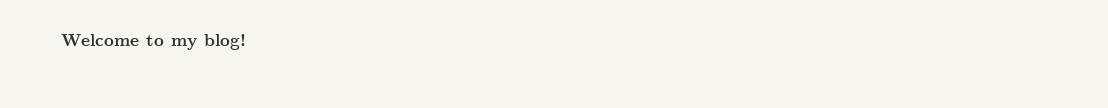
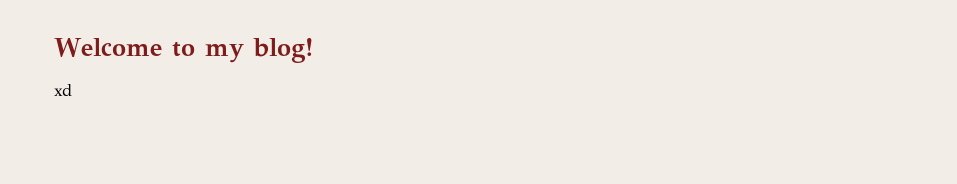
+ xd

